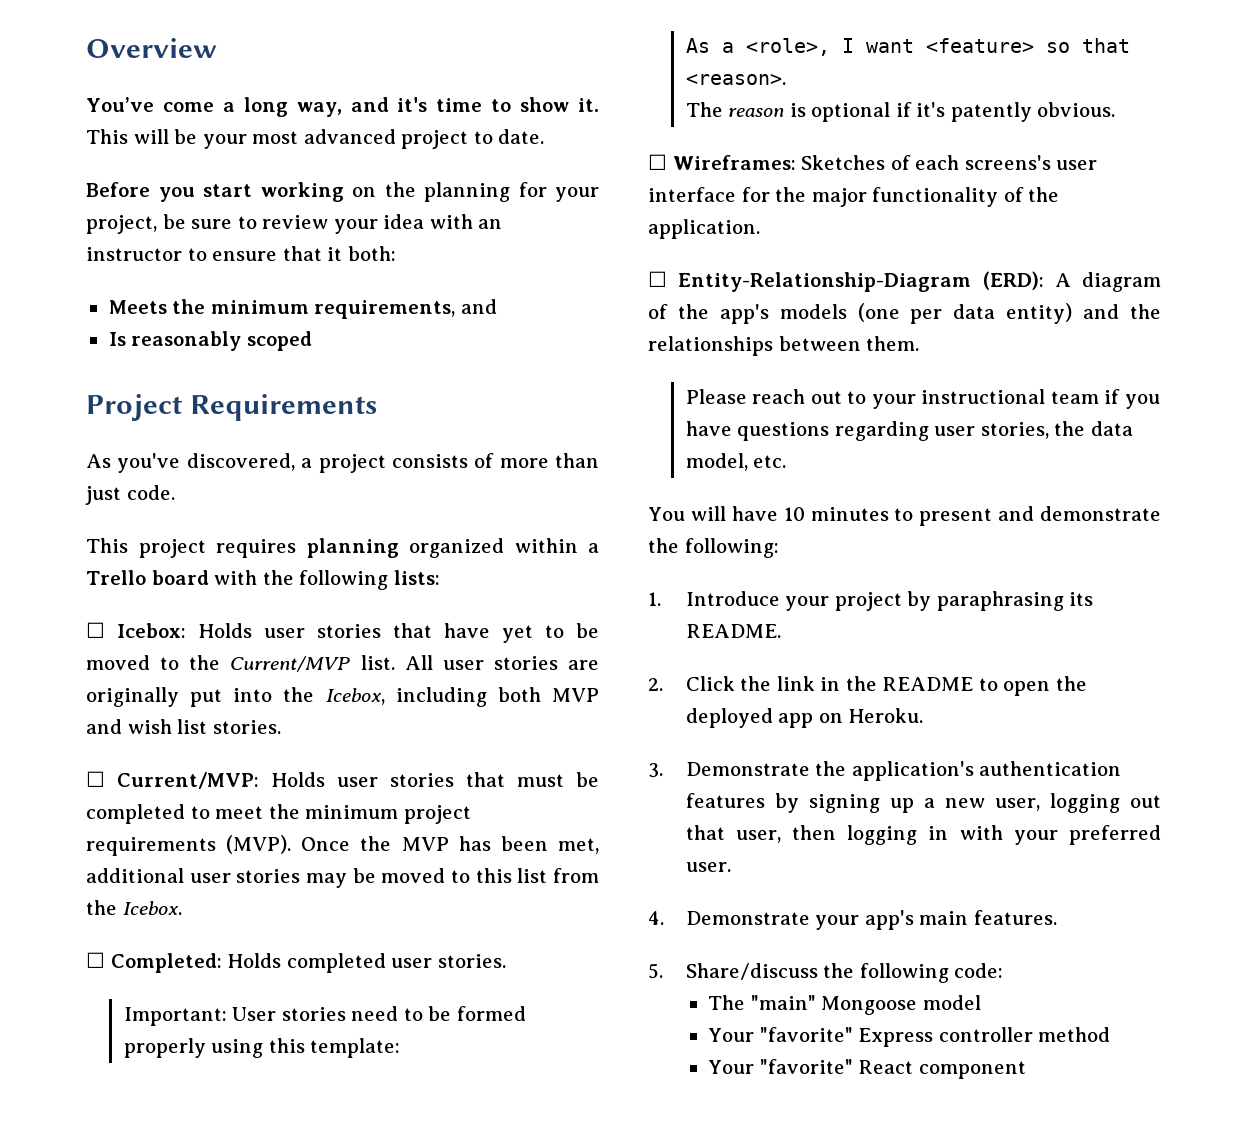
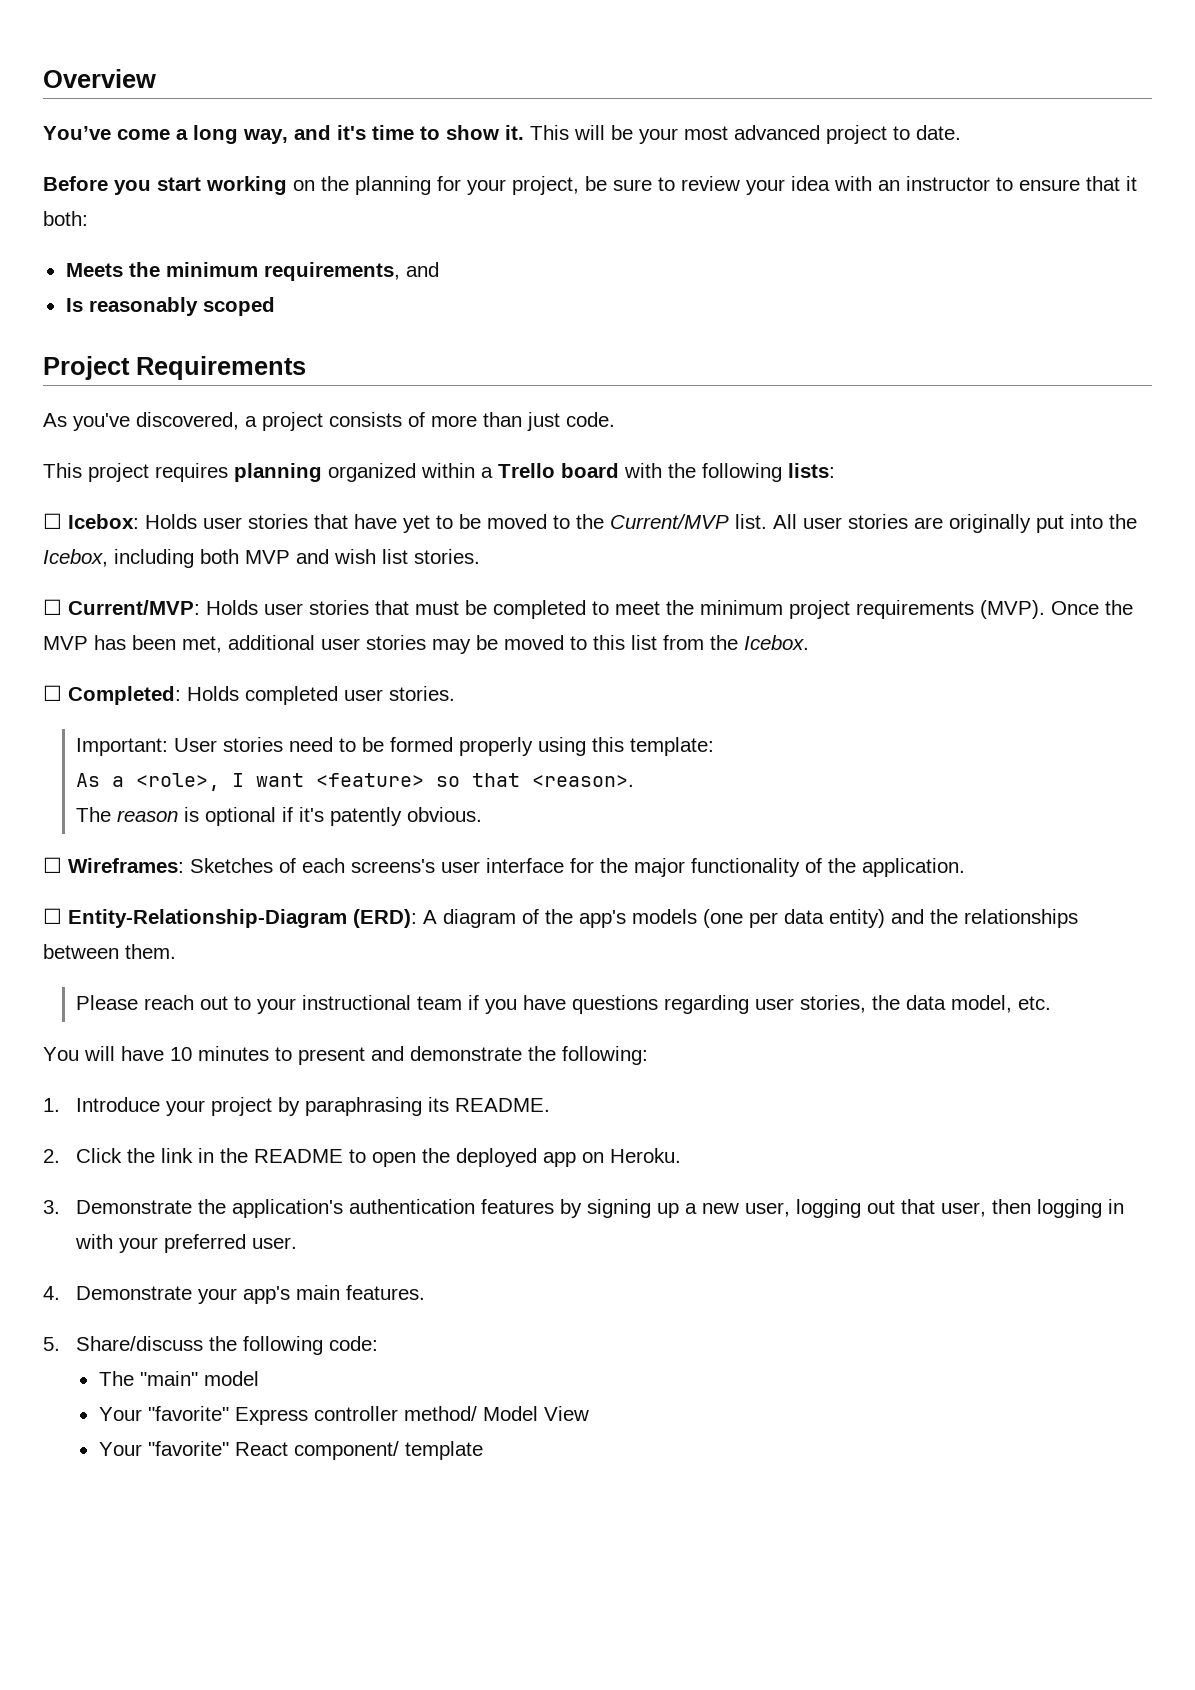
- The "main" Mongoose model
+ The "main" model
- Your "favorite" Express controller method
+ Your "favorite" Express controller method/ Model View
- Your "favorite" React component
+ Your "favorite" React component/ template

